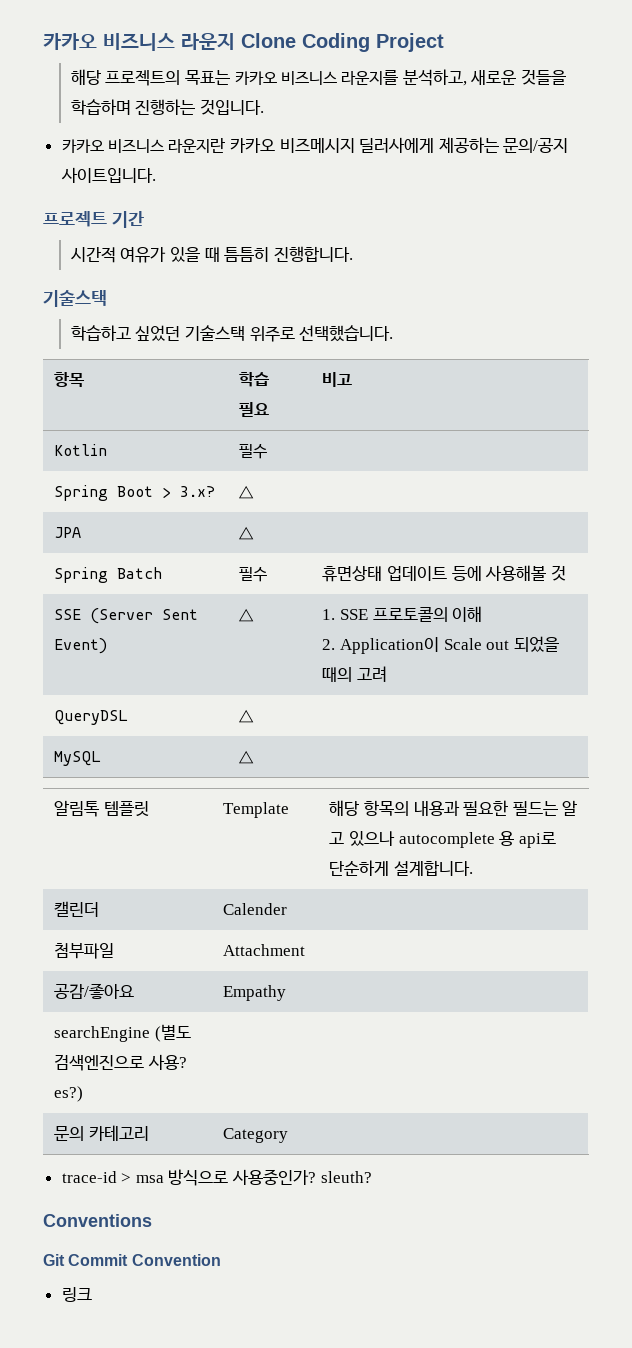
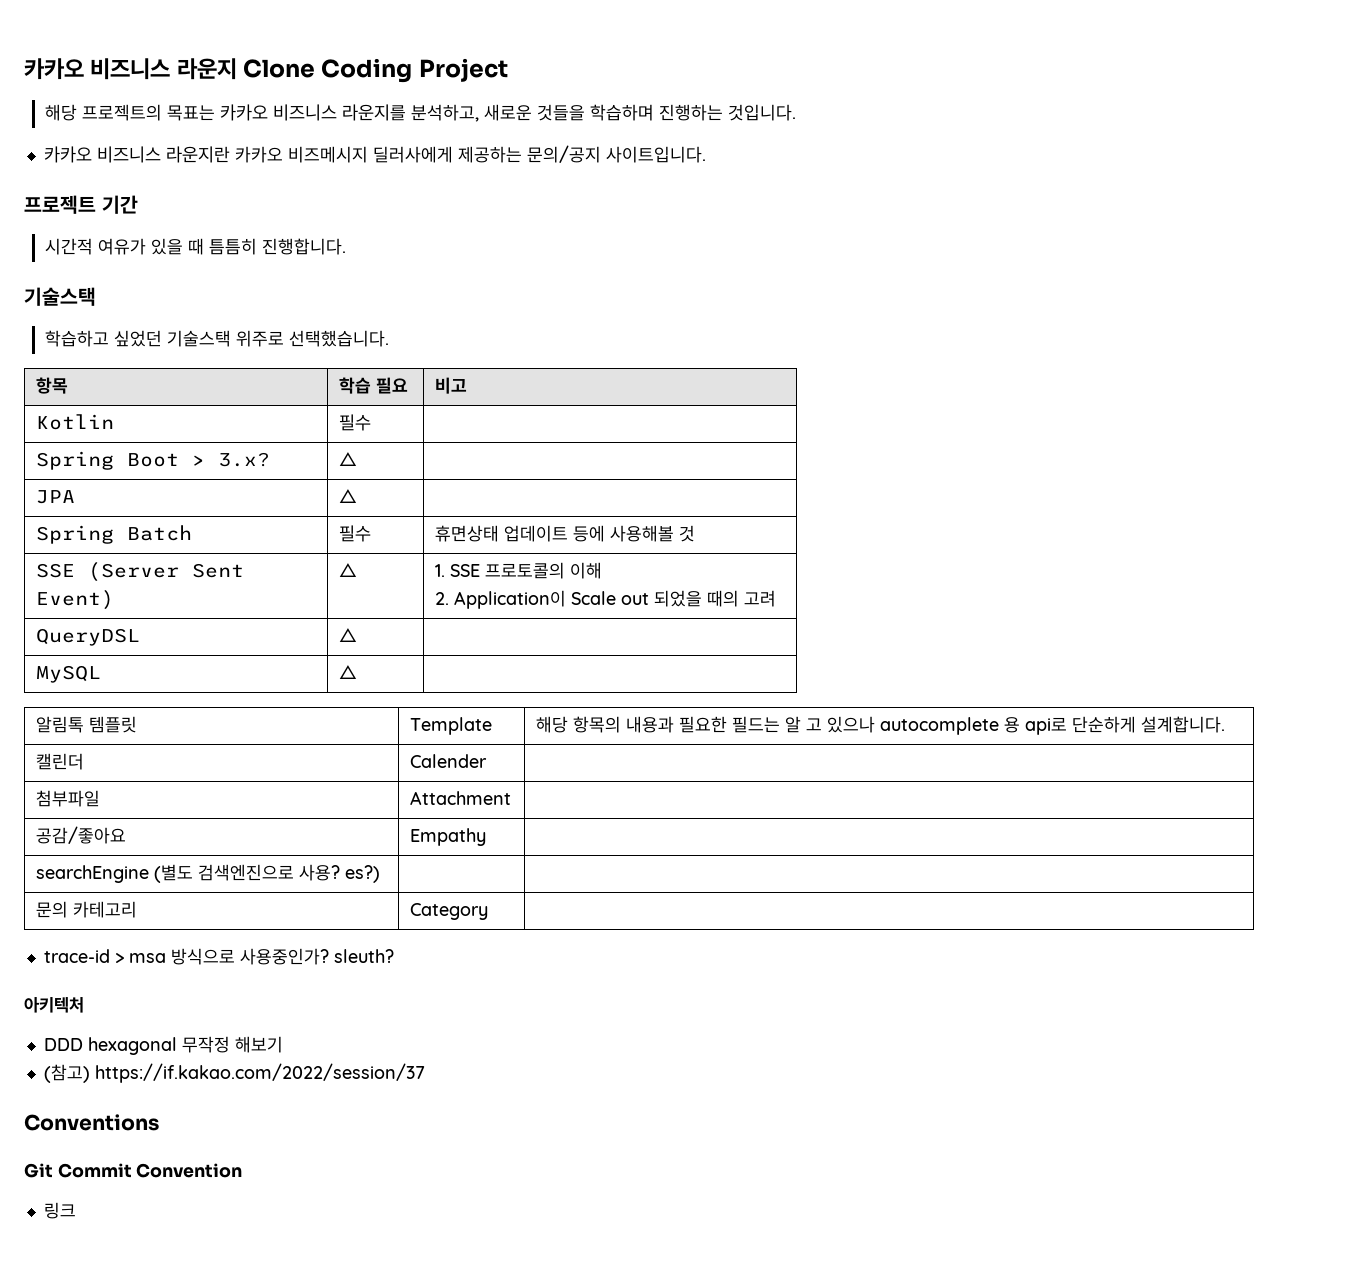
+ 아키텍처
+ DDD hexagonal 무작정 해보기
+ (참고) https://if.kakao.com/2022/session/37

